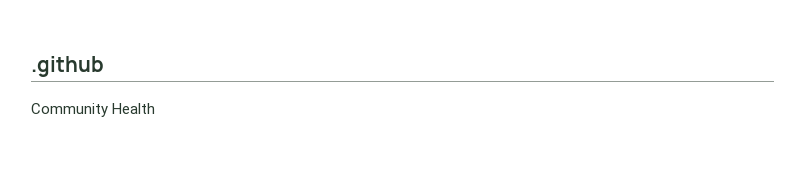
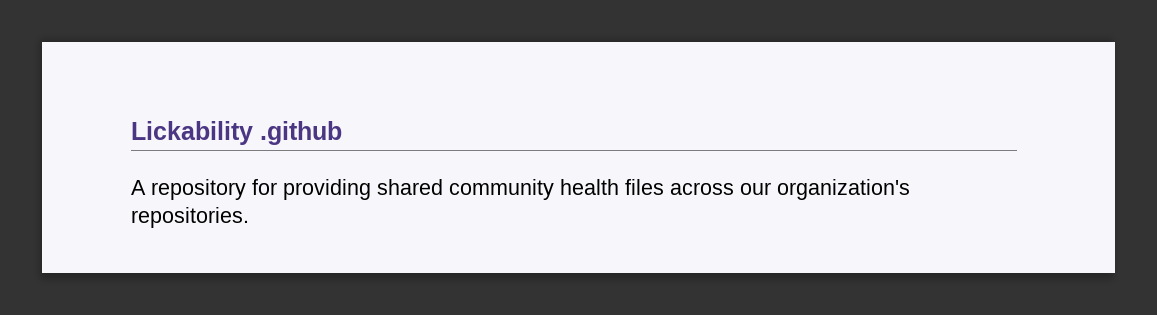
- .github
+ Lickability .github
- Community Health
+ A repository for providing shared community health files across our organization's repositories.

